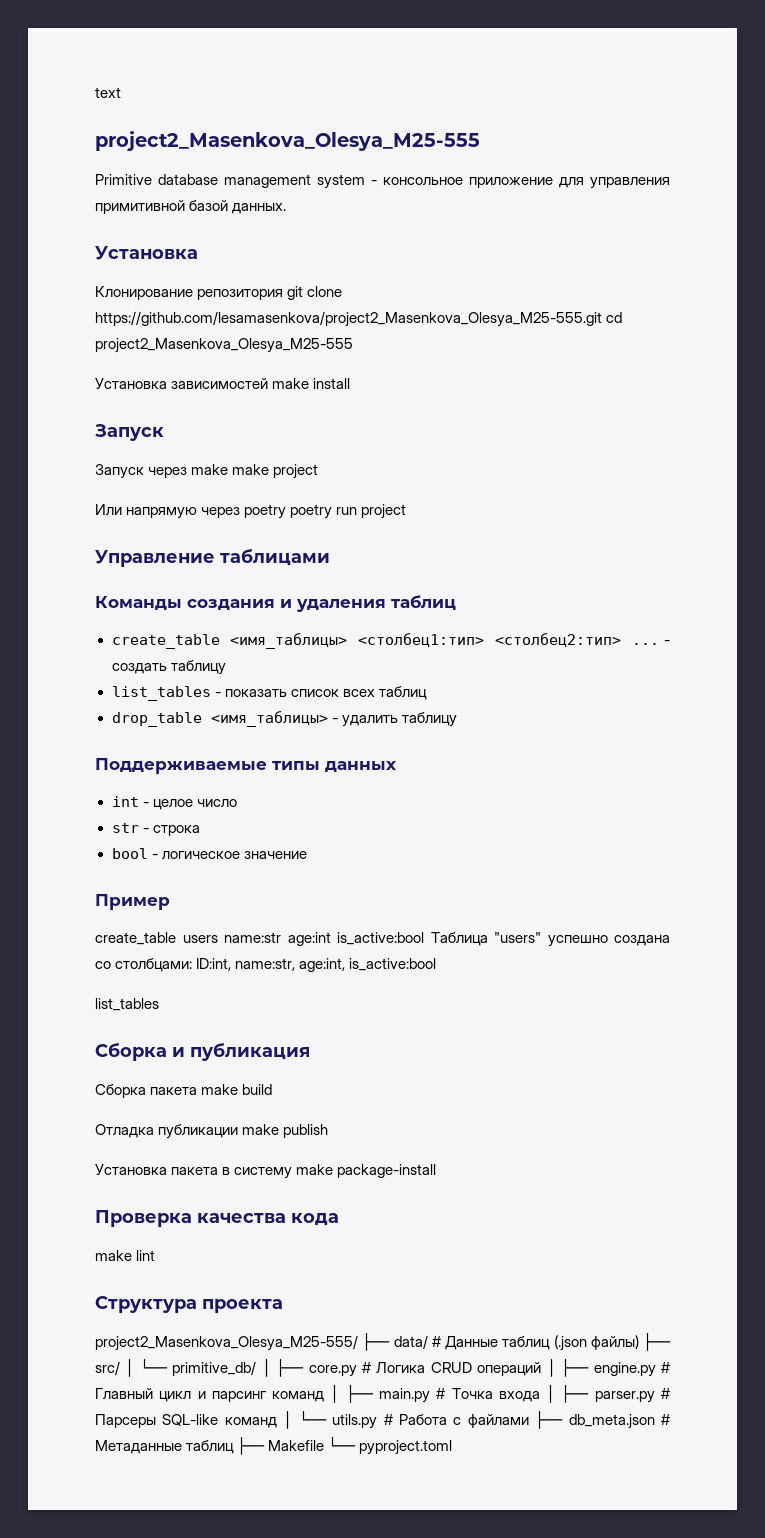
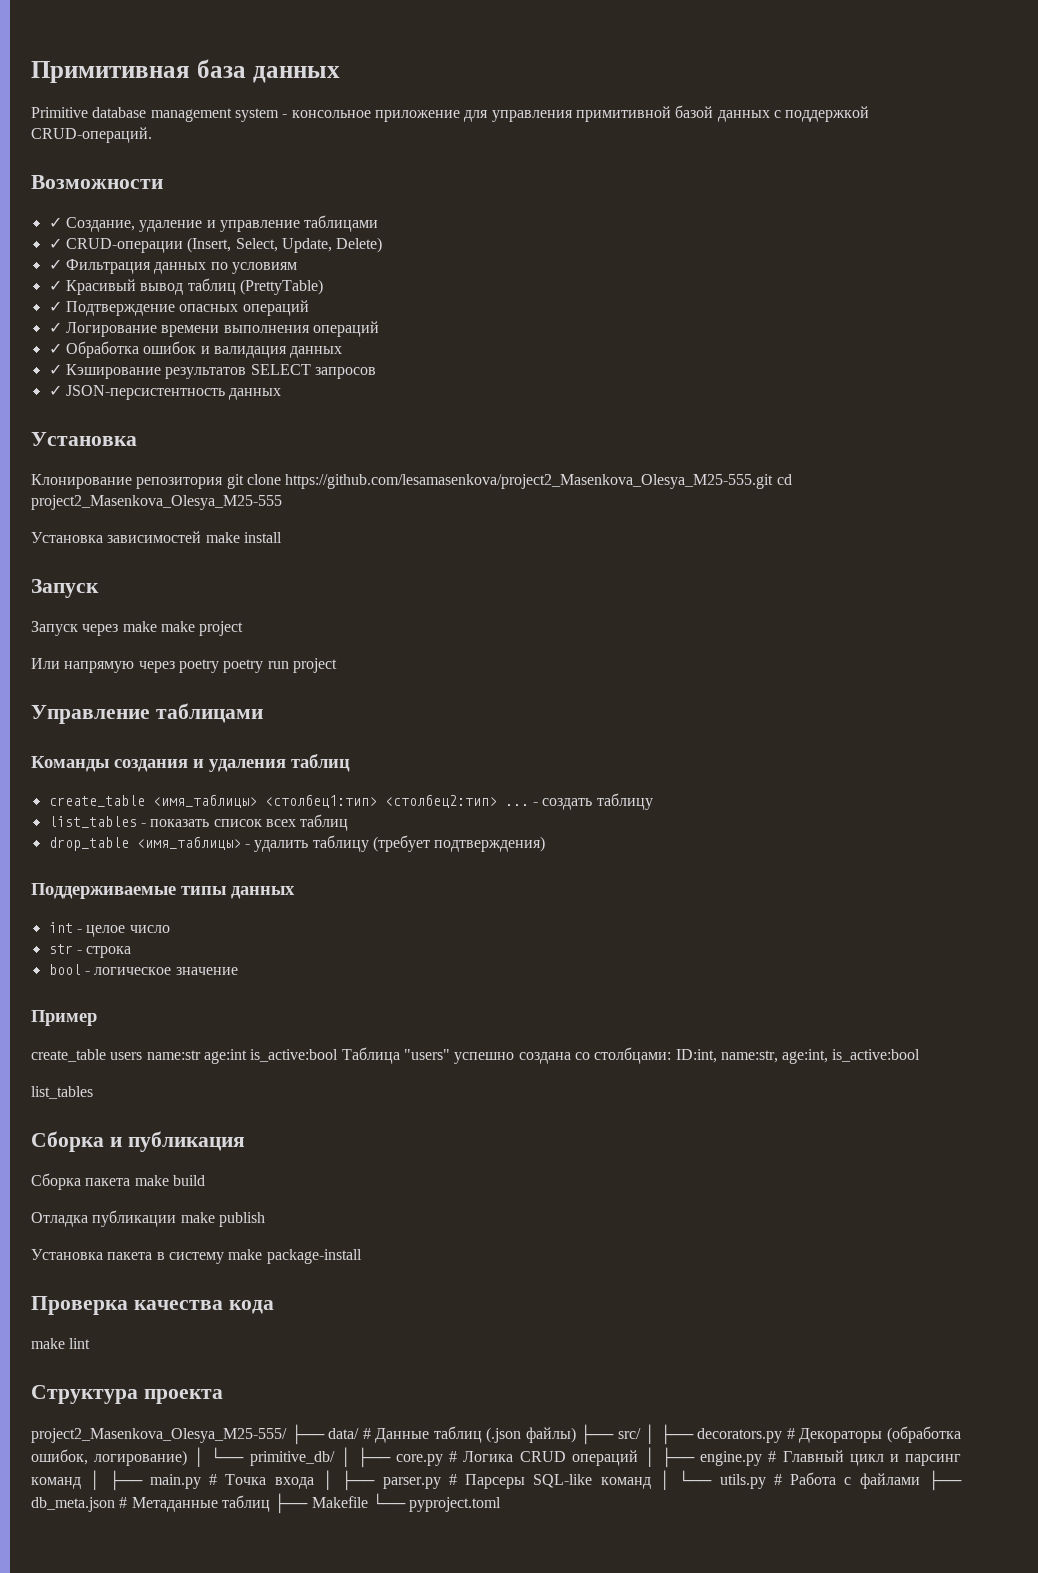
- text
- project2_Masenkova_Olesya_M25-555
+ Примитивная база данных
- Primitive database management system - консольное приложение для управления примитивной базой данных.
+ Primitive database management system - консольное приложение для управления примитивной базой данных с поддержкой CRUD-операций.
+ Возможности
+ ✓ Создание, удаление и управление таблицами
+ ✓ CRUD-операции (Insert, Select, Update, Delete)
+ ✓ Фильтрация данных по условиям
+ ✓ Красивый вывод таблиц (PrettyTable)
+ ✓ Подтверждение опасных операций
+ ✓ Логирование времени выполнения операций
+ ✓ Обработка ошибок и валидация данных
+ ✓ Кэширование результатов SELECT запросов
+ ✓ JSON-персистентность данных
- drop_table <имя_таблицы> - удалить таблицу
+ drop_table <имя_таблицы> - удалить таблицу (требует подтверждения)
- project2_Masenkova_Olesya_M25-555/ ├── data/ # Данные таблиц (.json файлы) ├── src/ │ └── primitive_db/ │ ├── core.py # Логика CRUD операций │ ├── engine.py # Главный цикл и парсинг команд │ ├── main.py # Точка входа │ ├── parser.py # Парсеры SQL-like команд │ └── utils.py # Работа с файлами ├── db_meta.json # Метаданные таблиц ├── Makefile └── pyproject.toml
+ project2_Masenkova_Olesya_M25-555/ ├── data/ # Данные таблиц (.json файлы) ├── src/ │ ├── decorators.py # Декораторы (обработка ошибок, логирование) │ └── primitive_db/ │ ├── core.py # Логика CRUD операций │ ├── engine.py # Главный цикл и парсинг команд │ ├── main.py # Точка входа │ ├── parser.py # Парсеры SQL-like команд │ └── utils.py # Работа с файлами ├── db_meta.json # Метаданные таблиц ├── Makefile └── pyproject.toml

